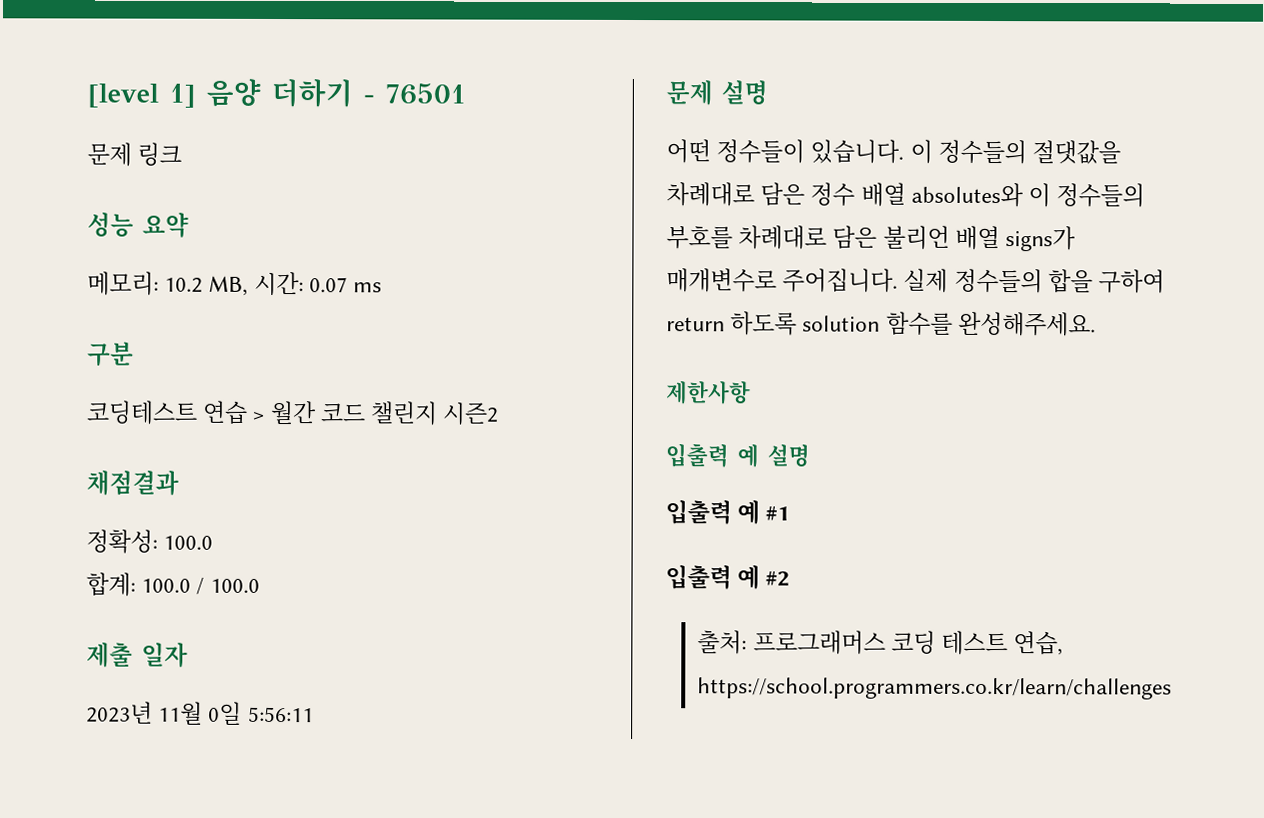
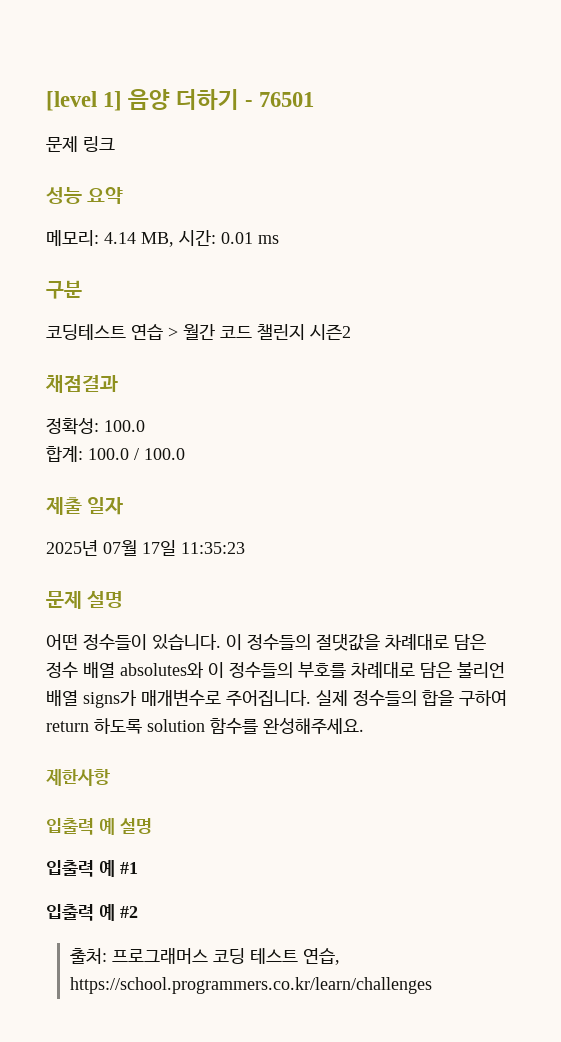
- 메모리: 10.2 MB, 시간: 0.07 ms
+ 메모리: 4.14 MB, 시간: 0.01 ms
- 2023년 11월 0일 5:56:11
+ 2025년 07월 17일 11:35:23

